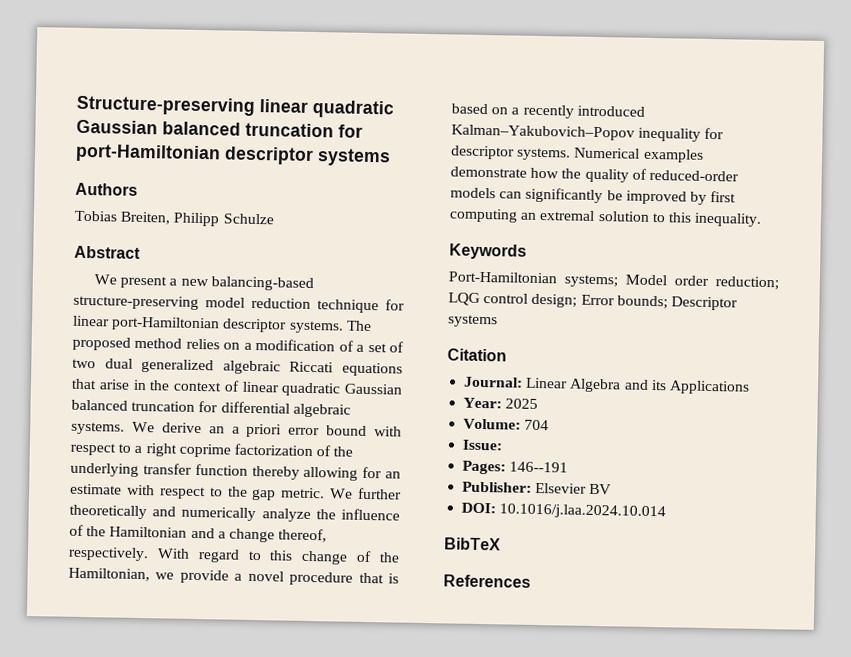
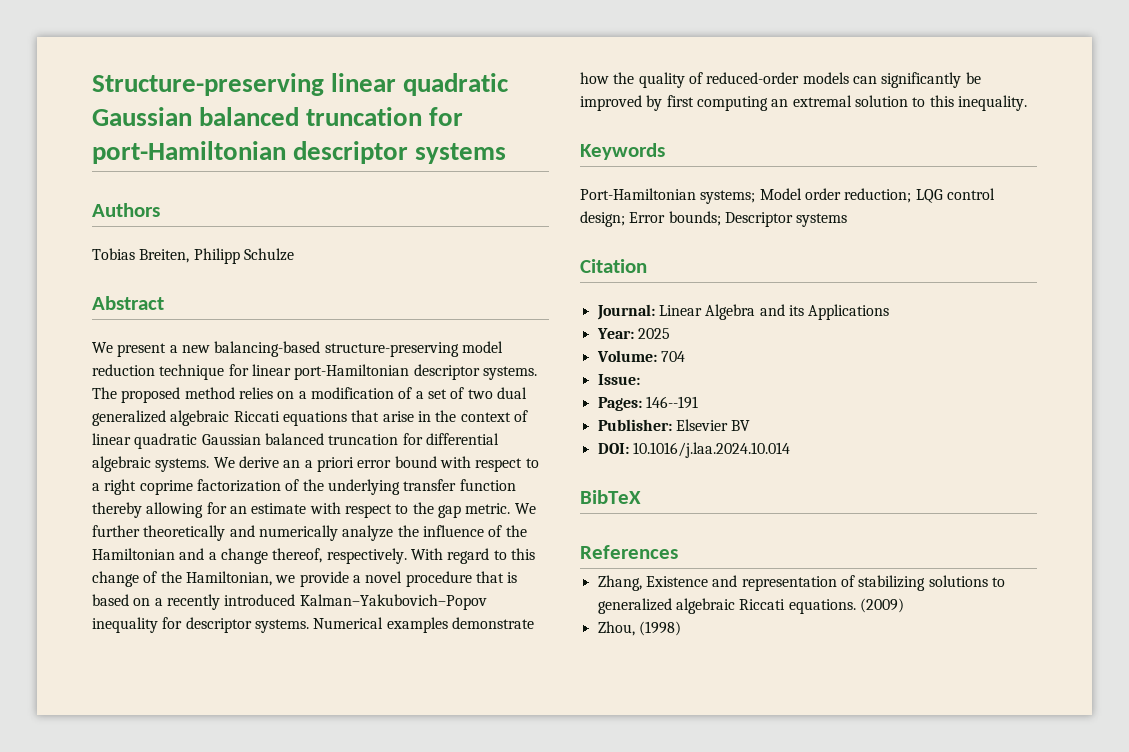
+ Zhang, Existence and representation of stabilizing solutions to generalized algebraic Riccati equations. (2009)
+ Zhou, (1998)

